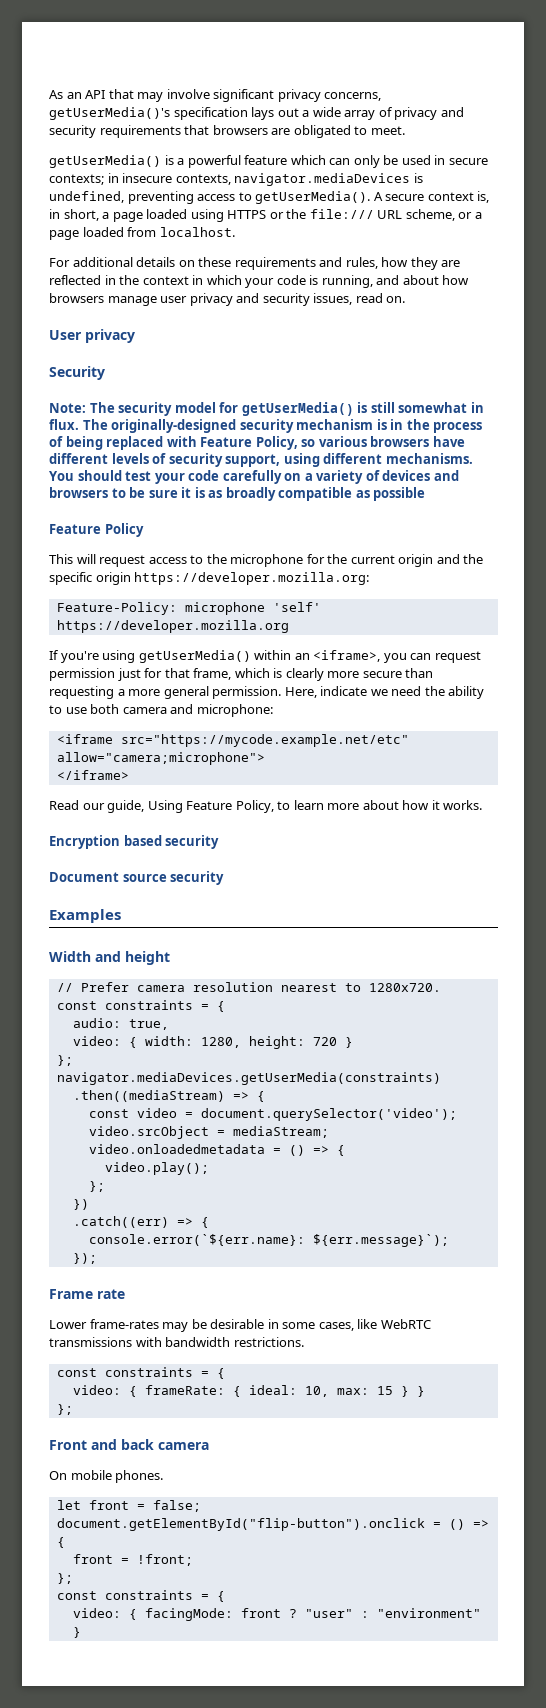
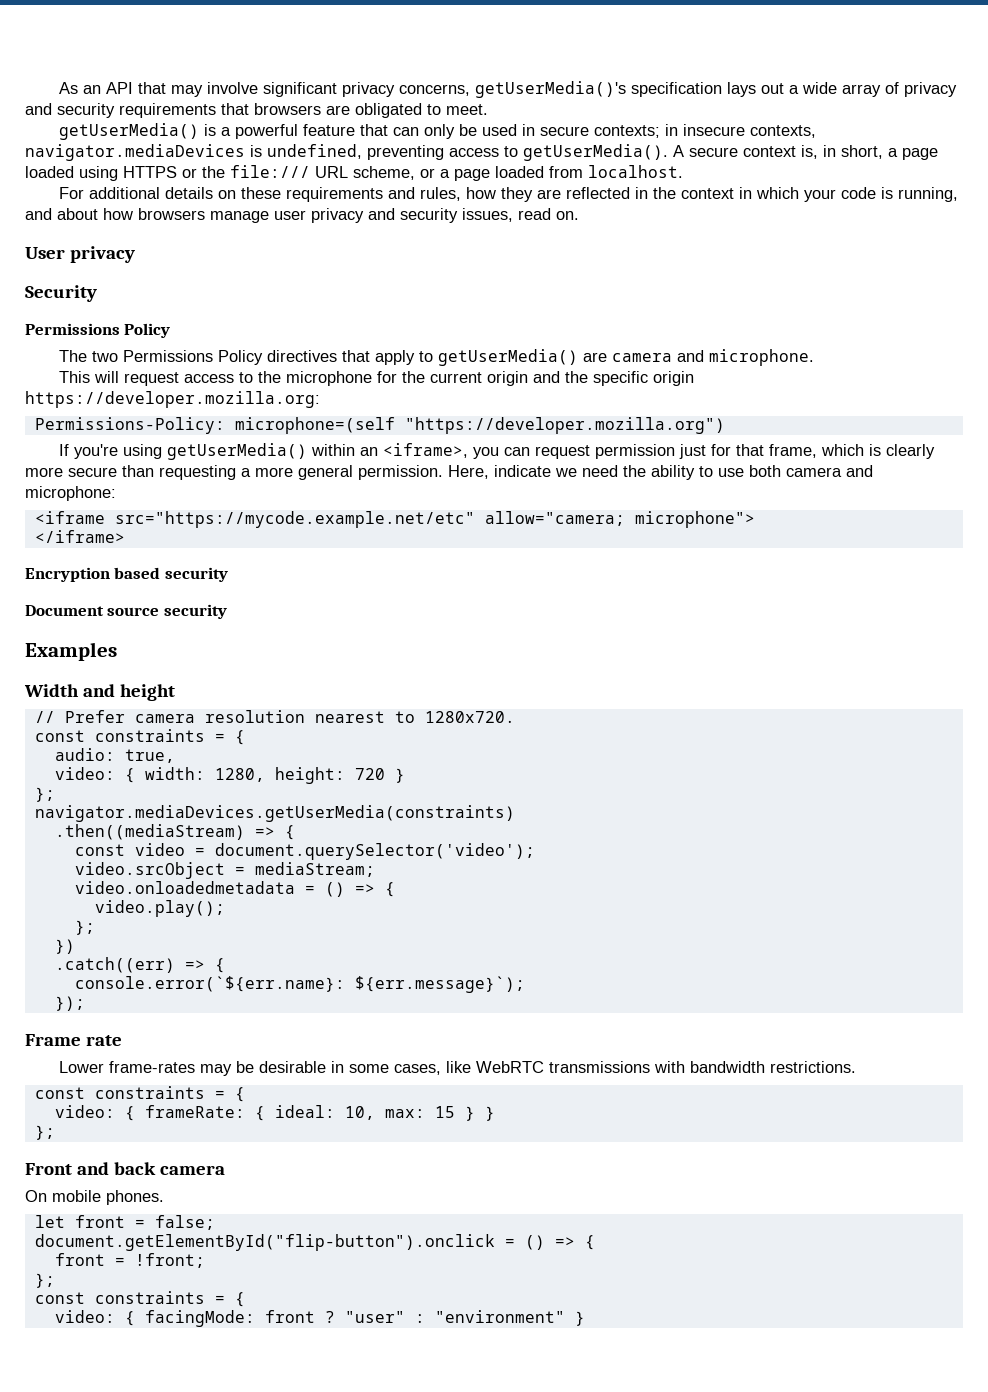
- getUserMedia() is a powerful feature which can only be used in secure contexts; in insecure contexts, navigator.mediaDevices is undefined, preventing access to getUserMedia().
+ getUserMedia() is a powerful feature that can only be used in secure contexts; in insecure contexts, navigator.mediaDevices is undefined, preventing access to getUserMedia().
  Security
- Note: The security model for getUserMedia() is still somewhat in flux. The originally-designed security mechanism is in the process of being replaced with Feature Policy, so various browsers have different levels of security support, using different mechanisms. You should test your code carefully on a variety of devices and browsers to be sure it is as broadly compatible as possible
- Feature Policy
+ Permissions Policy
+ The two Permissions Policy directives that apply to getUserMedia() are camera and microphone.
- Feature-Policy: microphone 'self' https://developer.mozilla.org
+ Permissions-Policy: microphone=(self "https://developer.mozilla.org")
- <iframe src="https://mycode.example.net/etc" allow="camera;microphone">
+ <iframe src="https://mycode.example.net/etc" allow="camera; microphone">
- Read our guide, Using Feature Policy, to learn more about how it works.

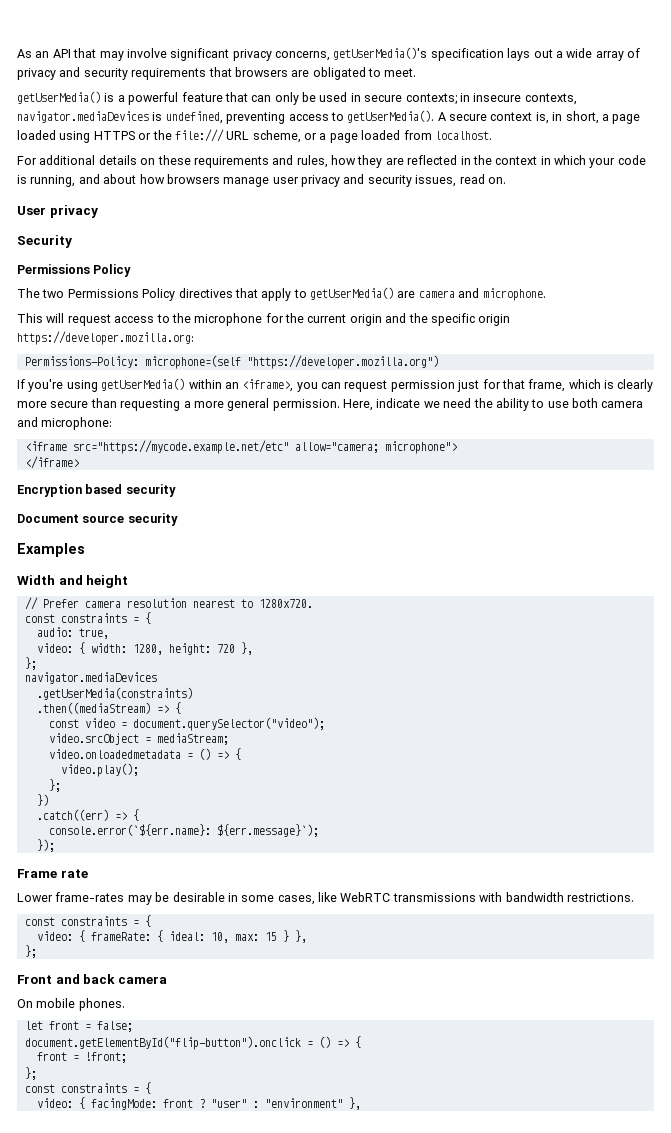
- video: { width: 1280, height: 720 }
+ video: { width: 1280, height: 720 },
  };
- navigator.mediaDevices.getUserMedia(constraints)
+ navigator.mediaDevices
+ .getUserMedia(constraints)
- const video = document.querySelector('video');
+ const video = document.querySelector("video");
- video: { frameRate: { ideal: 10, max: 15 } }
+ video: { frameRate: { ideal: 10, max: 15 } },
- "user" : "environment" }
+ "user" : "environment" },

